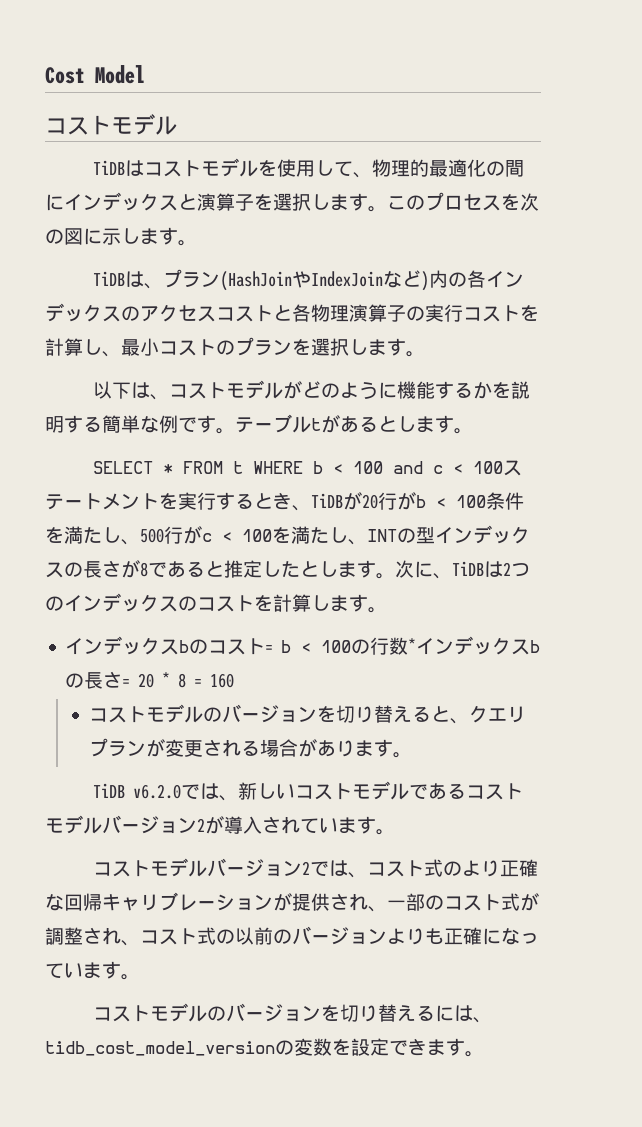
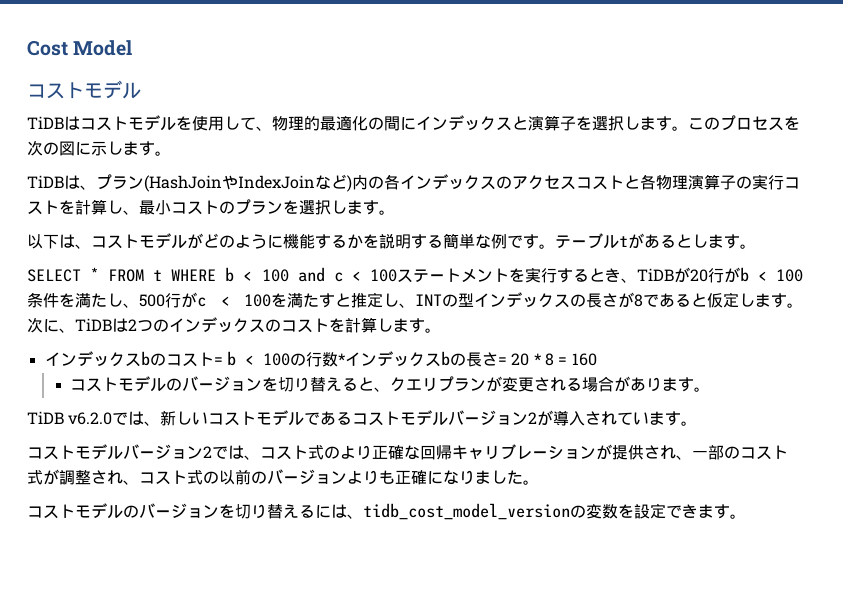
- SELECT * FROM t WHERE b < 100 and c < 100ステートメントを実行するとき、TiDBが20行がb < 100条件を満たし、500行がc < 100を満たし、INTの型インデックスの長さが8であると推定したとします。
+ SELECT * FROM t WHERE b < 100 and c < 100ステートメントを実行するとき、TiDBが20行がb < 100条件を満たし、500行がc < 100を満たすと推定し、INTの型インデックスの長さが8であると仮定します。
- コストモデルバージョン2では、コスト式のより正確な回帰キャリブレーションが提供され、一部のコスト式が調整され、コスト式の以前のバージョンよりも正確になっています。
+ コストモデルバージョン2では、コスト式のより正確な回帰キャリブレーションが提供され、一部のコスト式が調整され、コスト式の以前のバージョンよりも正確になりました。

